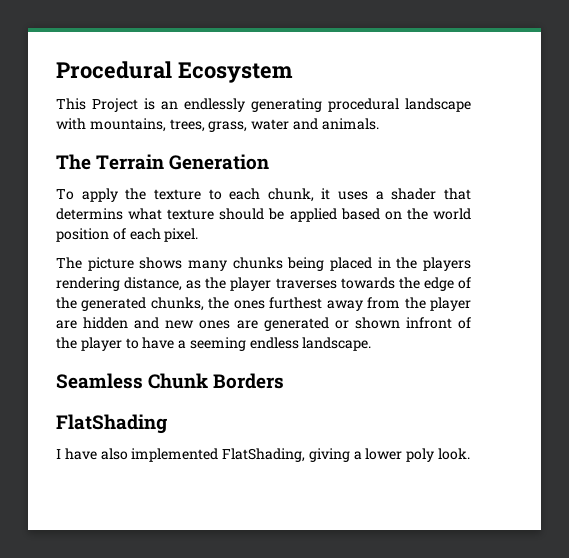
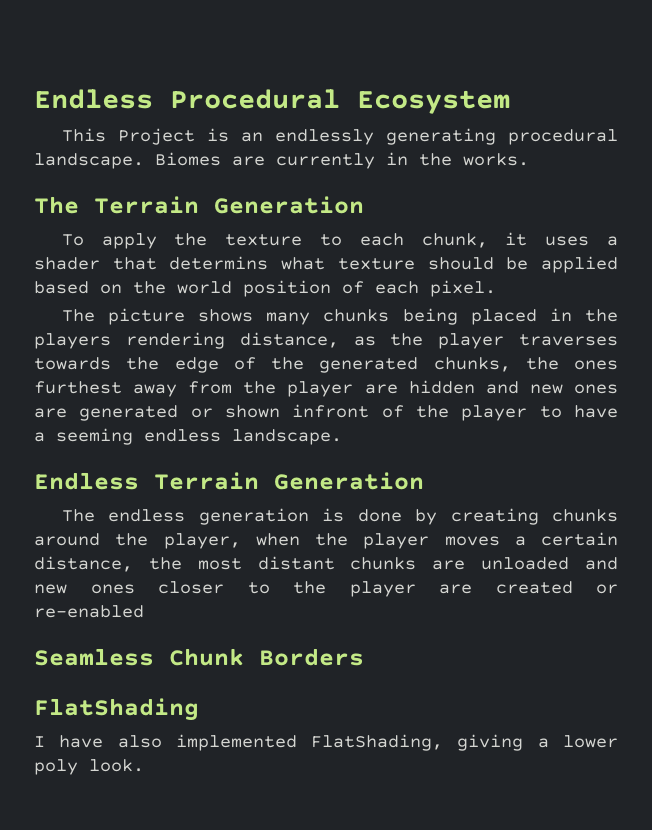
- Procedural Ecosystem
+ Endless Procedural Ecosystem
- This Project is an endlessly generating procedural landscape with mountains, trees, grass, water and animals.
+ This Project is an endlessly generating procedural landscape. Biomes are currently in the works.
+ Endless Terrain Generation
+ The endless generation is done by creating chunks around the player, when the player moves a certain distance, the most distant chunks are unloaded and new ones closer to the player are created or re-enabled

